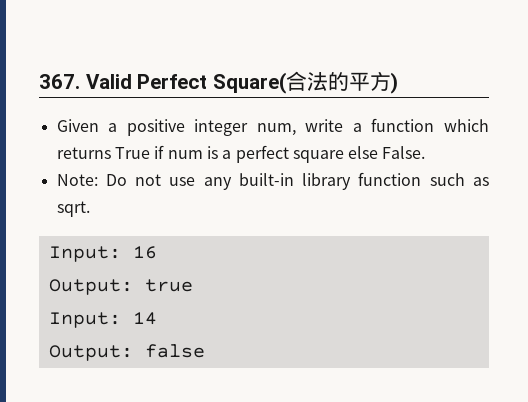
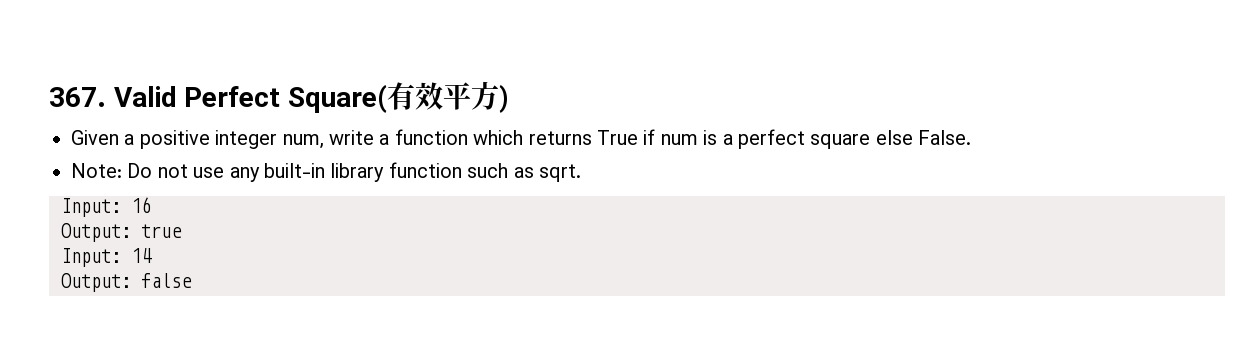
- 367. Valid Perfect Square(合法的平方)
+ 367. Valid Perfect Square(有效平方)

